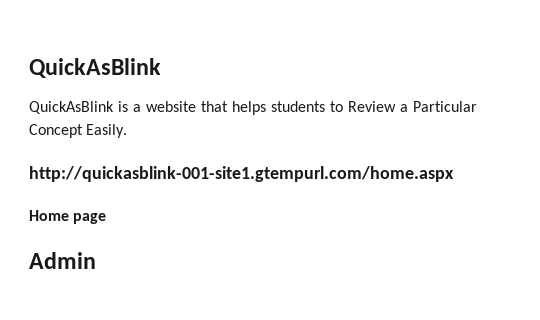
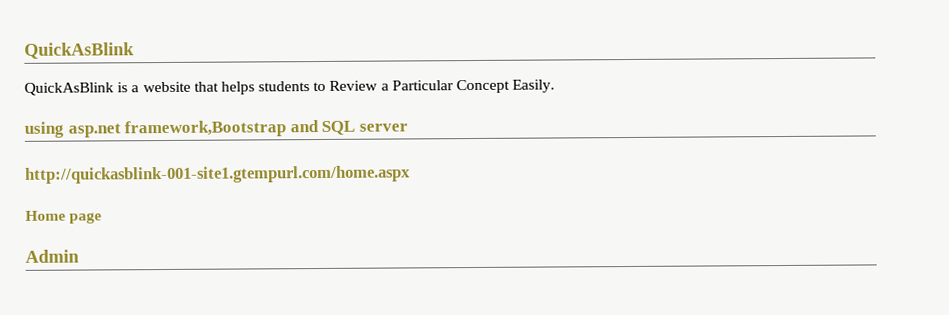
+ using asp.net framework,Bootstrap and SQL server

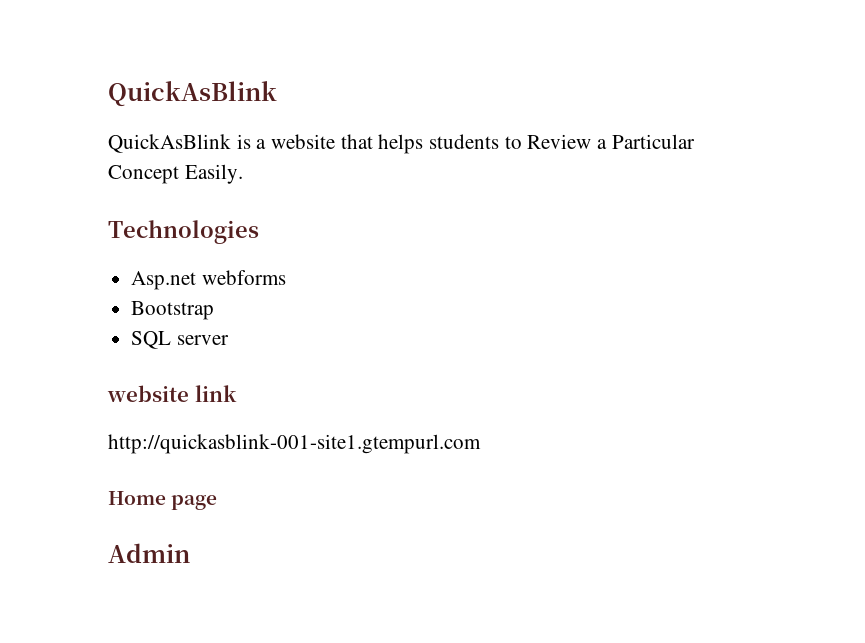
- using asp.net framework,Bootstrap and SQL server
+ Technologies
+ Asp.net webforms
+ Bootstrap
+ SQL server
- http://quickasblink-001-site1.gtempurl.com/home.aspx
+ website link
+ http://quickasblink-001-site1.gtempurl.com

